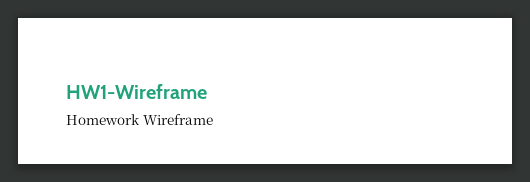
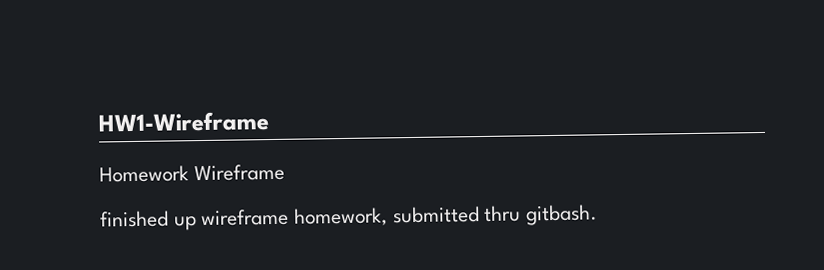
+ finished up wireframe homework, submitted thru gitbash.

